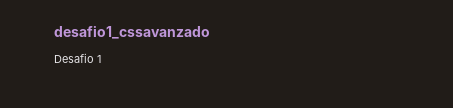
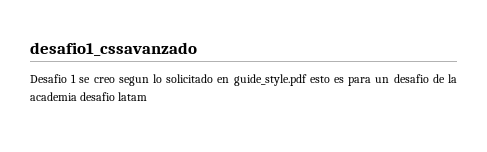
- Desafio 1
+ Desafio 1 se creo segun lo solicitado en guide_style.pdf esto es para un desafio de la academia desafio latam

